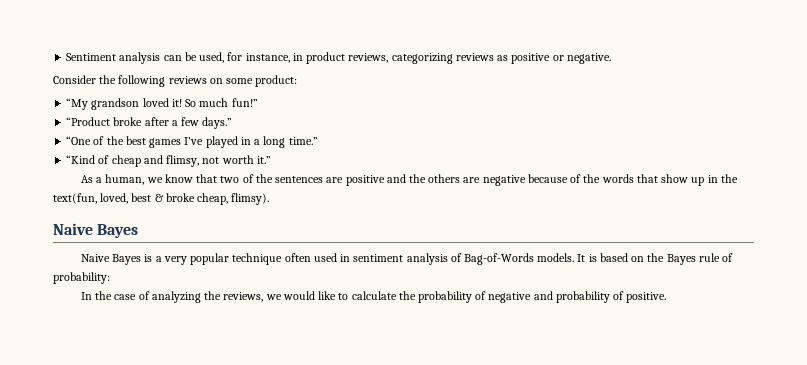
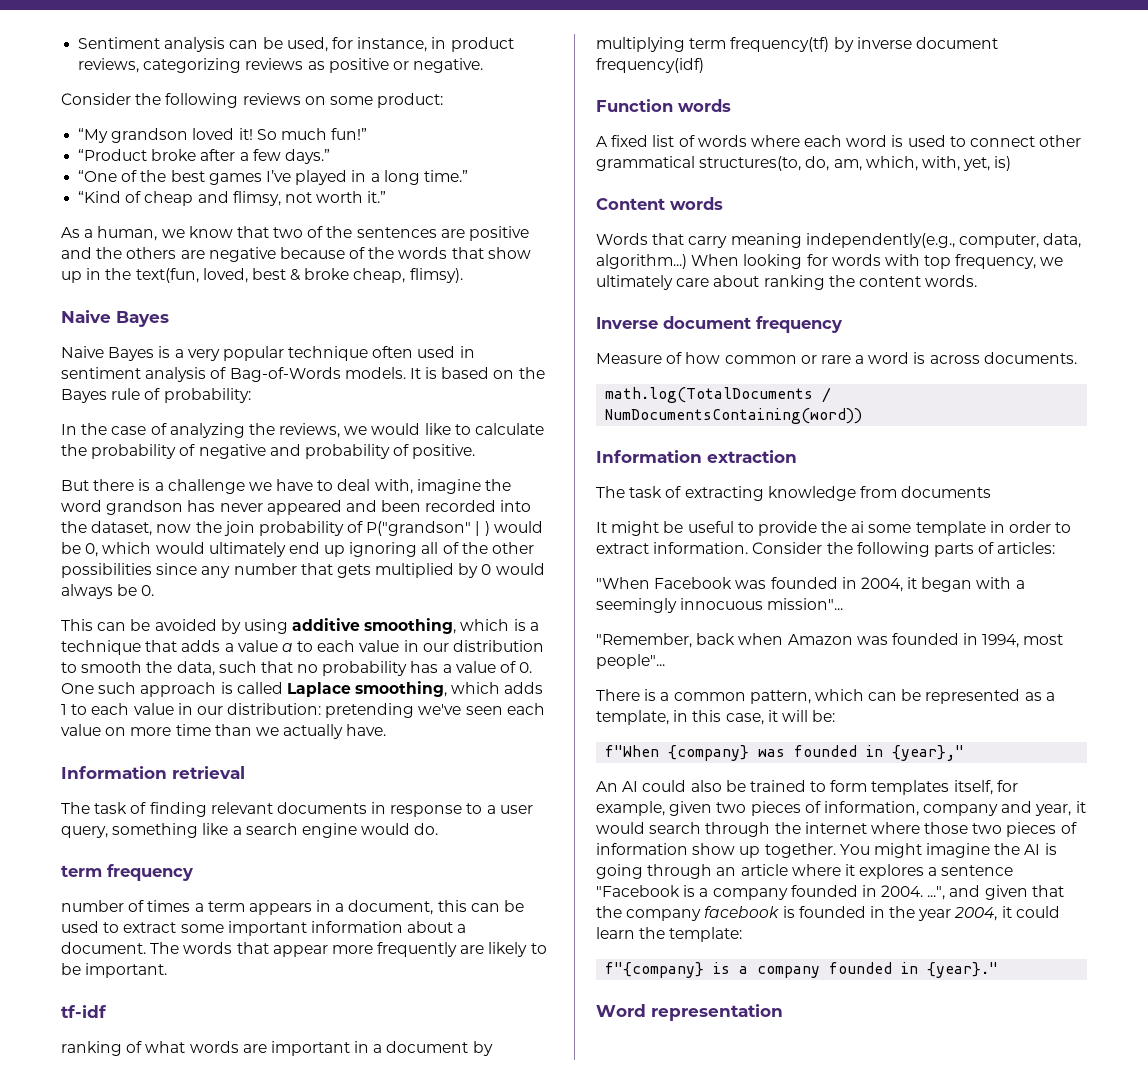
+ But there is a challenge we have to deal with, imagine the word grandson has never appeared and been recorded into the dataset, now the join probability of P("grandson" | ) would be 0, which would ultimately end up ignoring all of the other possibilities since any number that gets multiplied by 0 would always be 0.
+ This can be avoided by using additive smoothing, which is a technique that adds a value a to each value in our distribution to smooth the data, such that no probability has a value of 0. One such approach is called Laplace smoothing, which adds 1 to each value in our distribution: pretending we've seen each value on more time than we actually have.
+ Information retrieval
+ The task of finding relevant documents in response to a user query, something like a search engine would do.
+ term frequency
+ number of times a term appears in a document, this can be used to extract some important information about a document. The words that appear more frequently are likely to be important.
+ tf-idf
+ ranking of what words are important in a document by multiplying term frequency(tf) by inverse document frequency(idf)
+ Function words
+ A fixed list of words where each word is used to connect other grammatical structures(to, do, am, which, with, yet, is)
+ Content words
+ Words that carry meaning independently(e.g., computer, data, algorithm...) When looking for words with top frequency, we ultimately care about ranking the content words.
+ Inverse document frequency
+ Measure of how common or rare a word is across documents.
+ math.log(TotalDocuments / NumDocumentsContaining(word))
+ Information extraction
+ The task of extracting knowledge from documents
+ It might be useful to provide the ai some template in order to extract information. Consider the following parts of articles:
+ "When Facebook was founded in 2004, it began with a seemingly innocuous mission"...
+ "Remember, back when Amazon was founded in 1994, most people"...
+ There is a common pattern, which can be represented as a template, in this case, it will be:
+ f"When {company} was founded in {year},"
+ An AI could also be trained to form templates itself, for example, given two pieces of information, company and year, it would search through the internet where those two pieces of information show up together. You might imagine the AI is going through an article where it explores a sentence "Facebook is a company founded in 2004. ...", and given that the company facebook is founded in the year 2004, it could learn the template:
+ f"{company} is a company founded in {year}."
+ Word representation

